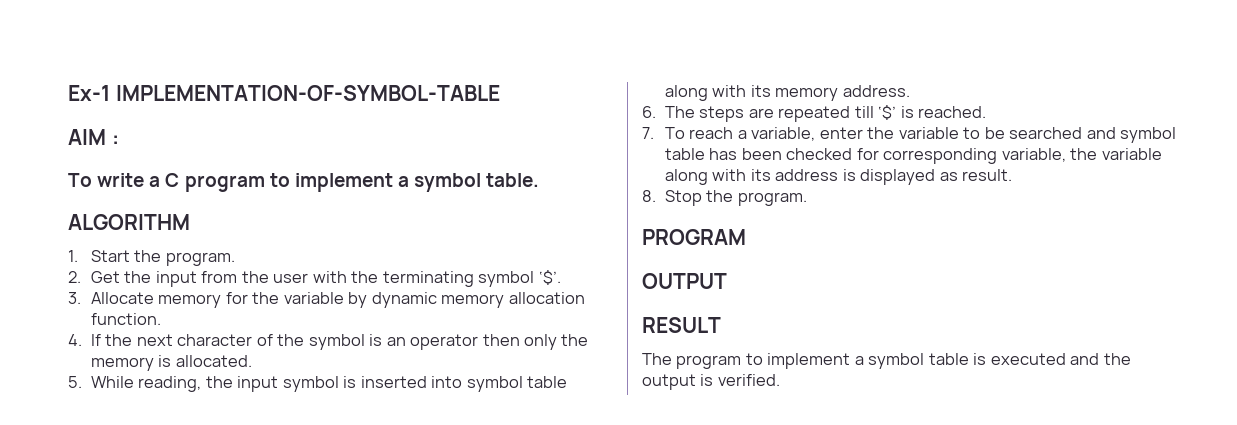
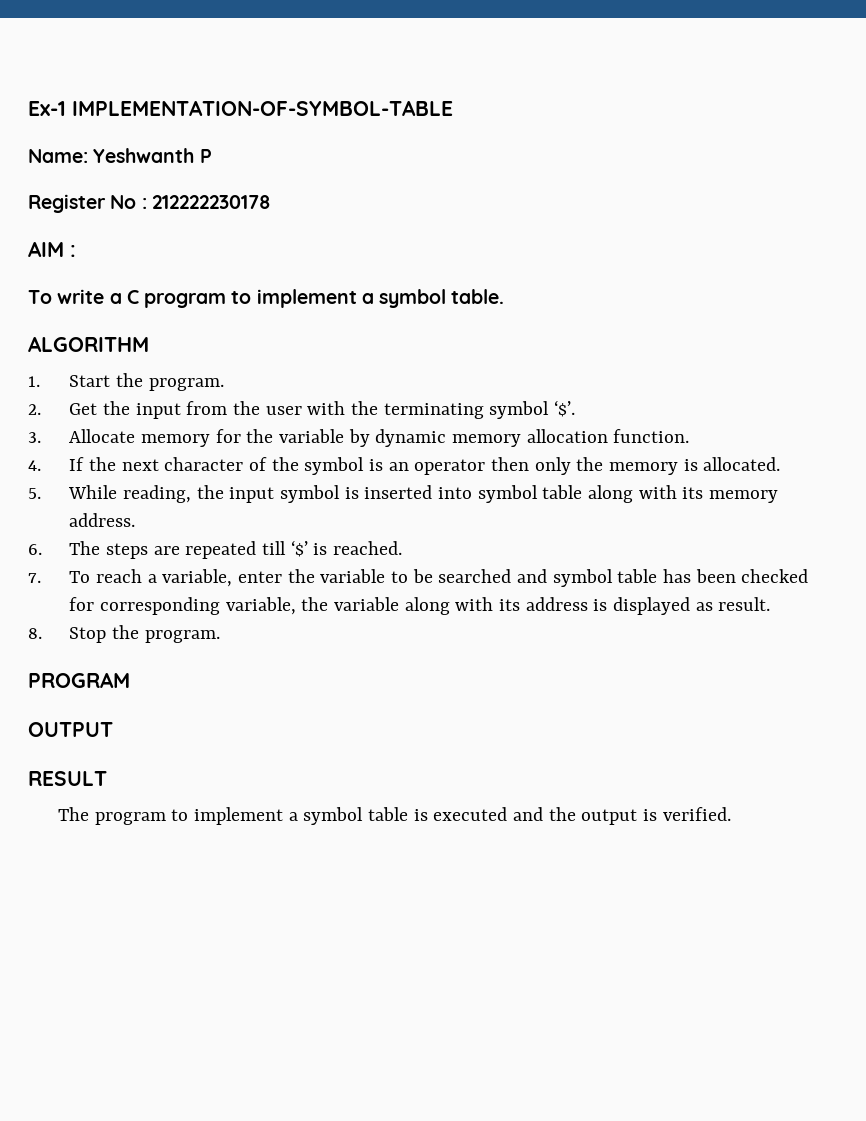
+ Name: Yeshwanth P
+ Register No : 212222230178

